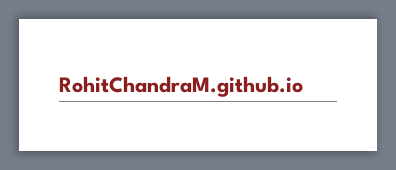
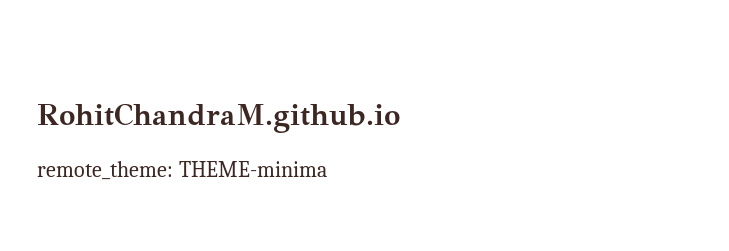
+ remote_theme: THEME-minima

